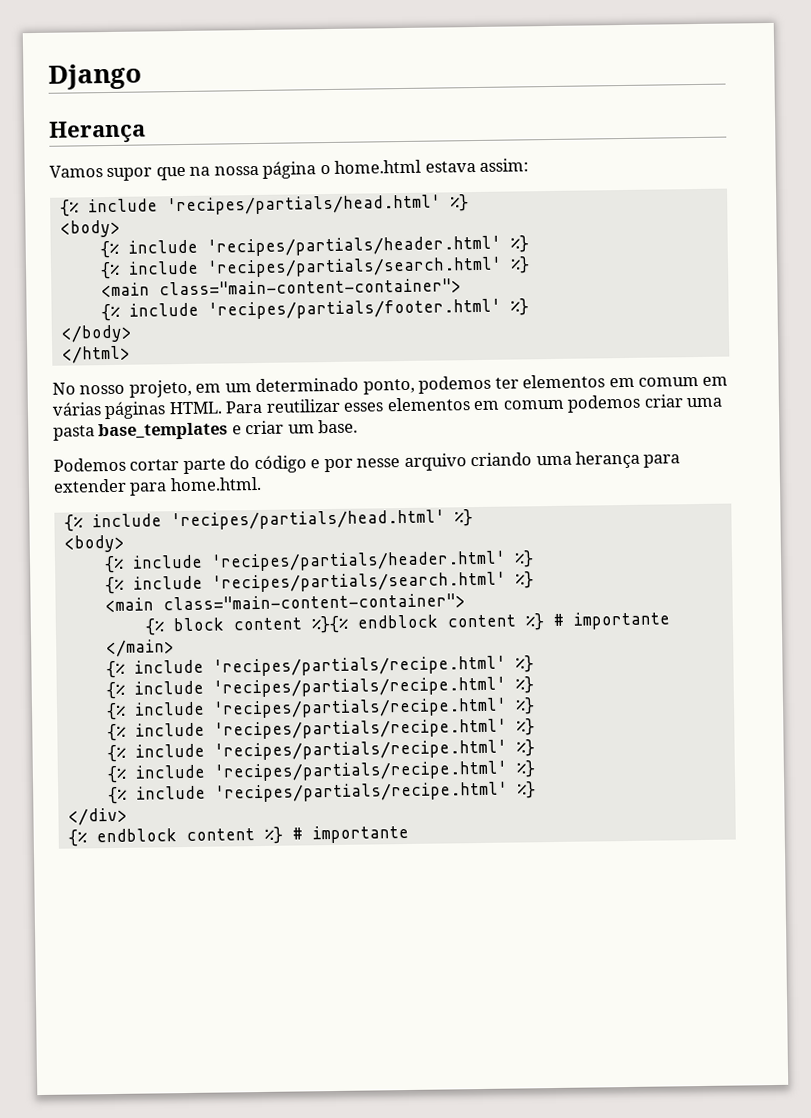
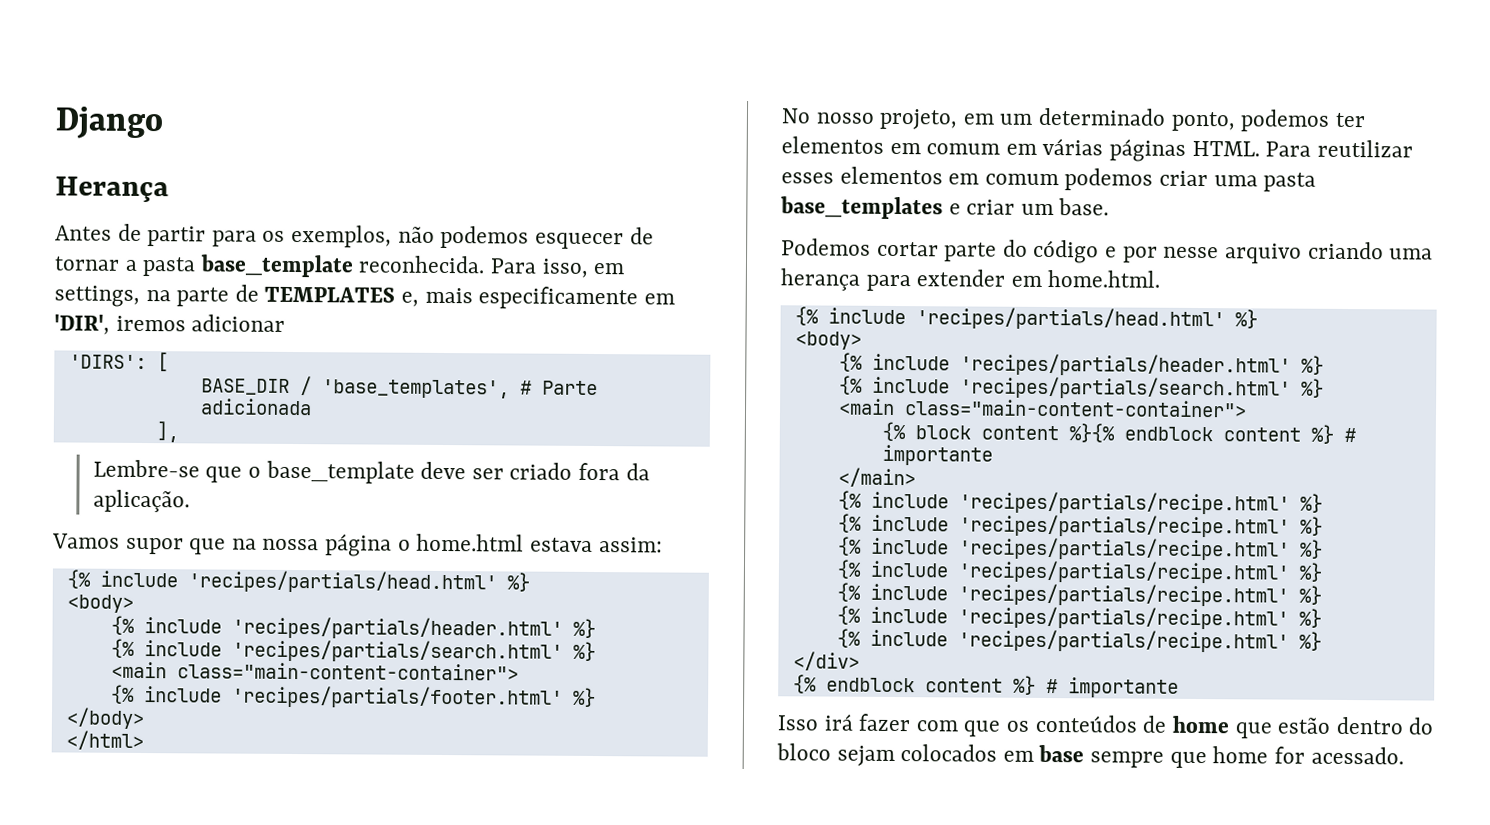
+ Antes de partir para os exemplos, não podemos esquecer de tornar a pasta base_template reconhecida. Para isso, em settings, na parte de TEMPLATES e, mais especificamente em 'DIR', iremos adicionar
+ 'DIRS': [
+ BASE_DIR / 'base_templates', # Parte adicionada
+ ],
+ Lembre-se que o base_template deve ser criado fora da aplicação.
- Podemos cortar parte do código e por nesse arquivo criando uma herança para extender para home.html.
+ Podemos cortar parte do código e por nesse arquivo criando uma herança para extender em home.html.
+ Isso irá fazer com que os conteúdos de home que estão dentro do bloco sejam colocados em base sempre que home for acessado.

